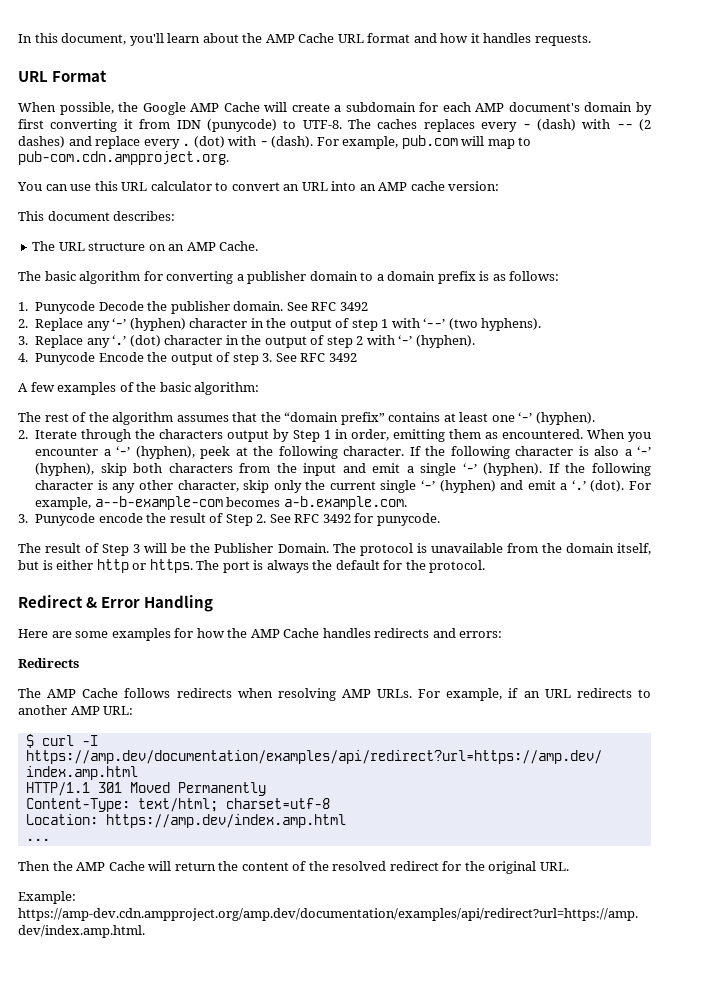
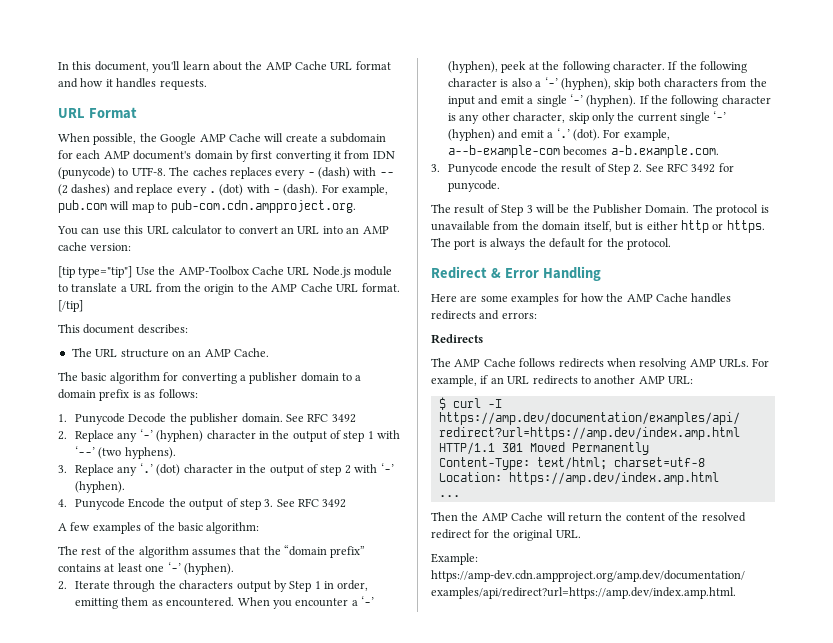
+ [tip type="tip"] Use the AMP-Toolbox Cache URL Node.js module to translate a URL from the origin to the AMP Cache URL format. [/tip]

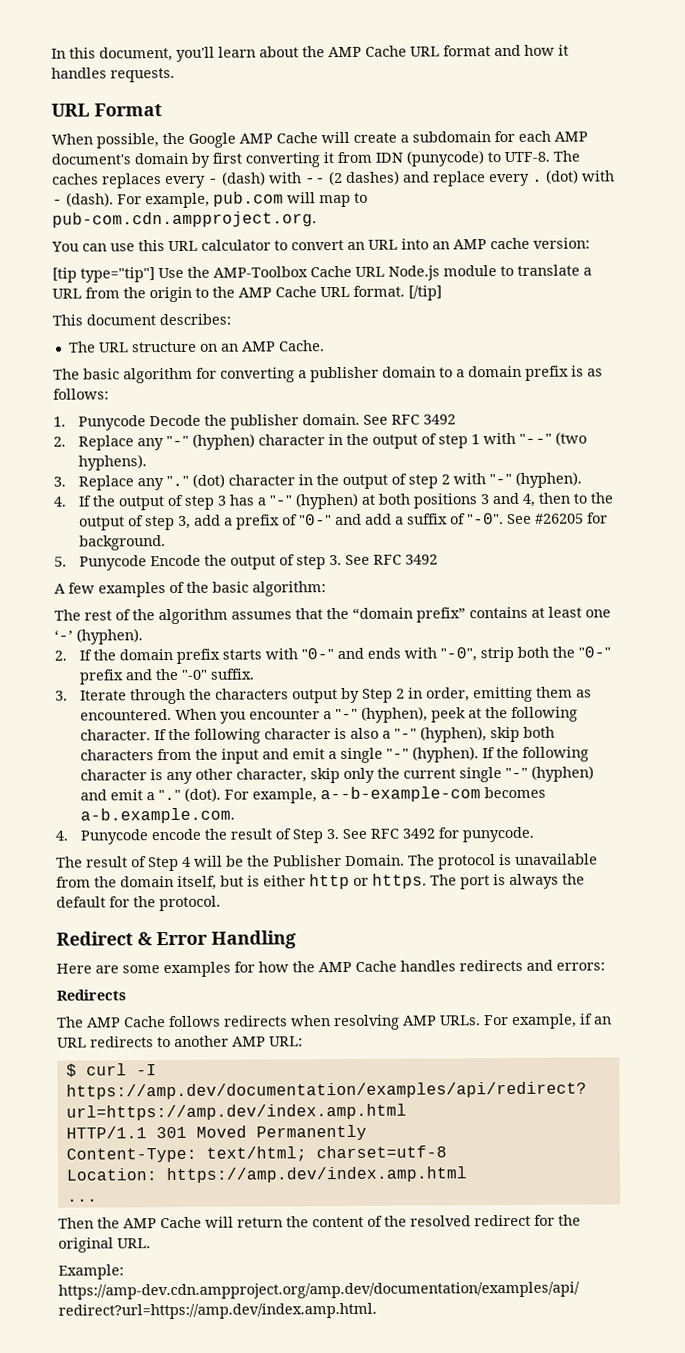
- 2. Replace any ‘-’ (hyphen) character in the output of step 1 with ‘--’ (two hyphens).
+ 2. Replace any "-" (hyphen) character in the output of step 1 with "--" (two hyphens).
- 3. Replace any ‘.’
+ 3. Replace any "."
- (dot) character in the output of step 2 with ‘-’ (hyphen).
+ (dot) character in the output of step 2 with "-" (hyphen).
- 4. Punycode Encode the output of step 3. See RFC 3492
+ 4. If the output of step 3 has a "-" (hyphen) at both positions 3 and 4, then to the output of step 3, add a prefix of "0-" and add a suffix of "-0". See #26205 for background.
+ 5. Punycode Encode the output of step 3. See RFC 3492
- 2. Iterate through the characters output by Step 1 in order, emitting them as encountered.
+ 2. If the domain prefix starts with "0-" and ends with "-0", strip both the "0-" prefix and the "-0" suffix.
+ 3. Iterate through the characters output by Step 2 in order, emitting them as encountered.
- When you encounter a ‘-’ (hyphen), peek at the following character.
+ When you encounter a "-" (hyphen), peek at the following character.
- If the following character is also a ‘-’ (hyphen), skip both characters from the input and emit a single ‘-’ (hyphen).
+ If the following character is also a "-" (hyphen), skip both characters from the input and emit a single "-" (hyphen).
- If the following character is any other character, skip only the current single ‘-’ (hyphen) and emit a ‘.’
+ If the following character is any other character, skip only the current single "-" (hyphen) and emit a "."
- 3. Punycode encode the result of Step 2. See RFC 3492 for punycode.
+ 4. Punycode encode the result of Step 3. See RFC 3492 for punycode.
- The result of Step 3 will be the Publisher Domain.
+ The result of Step 4 will be the Publisher Domain.

